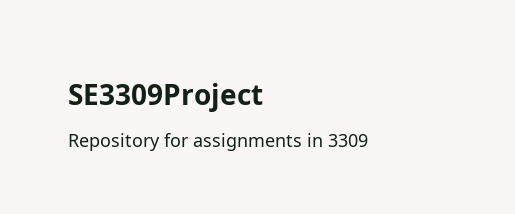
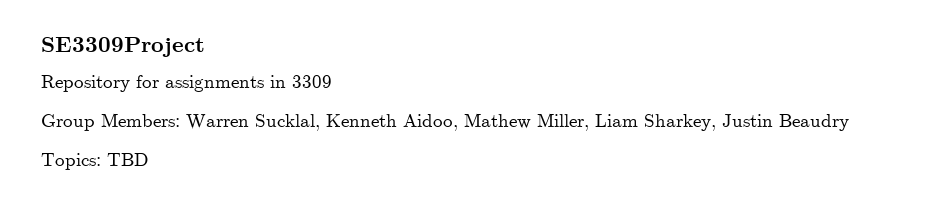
+ Group Members: Warren Sucklal, Kenneth Aidoo, Mathew Miller, Liam Sharkey, Justin Beaudry
+ Topics: TBD

